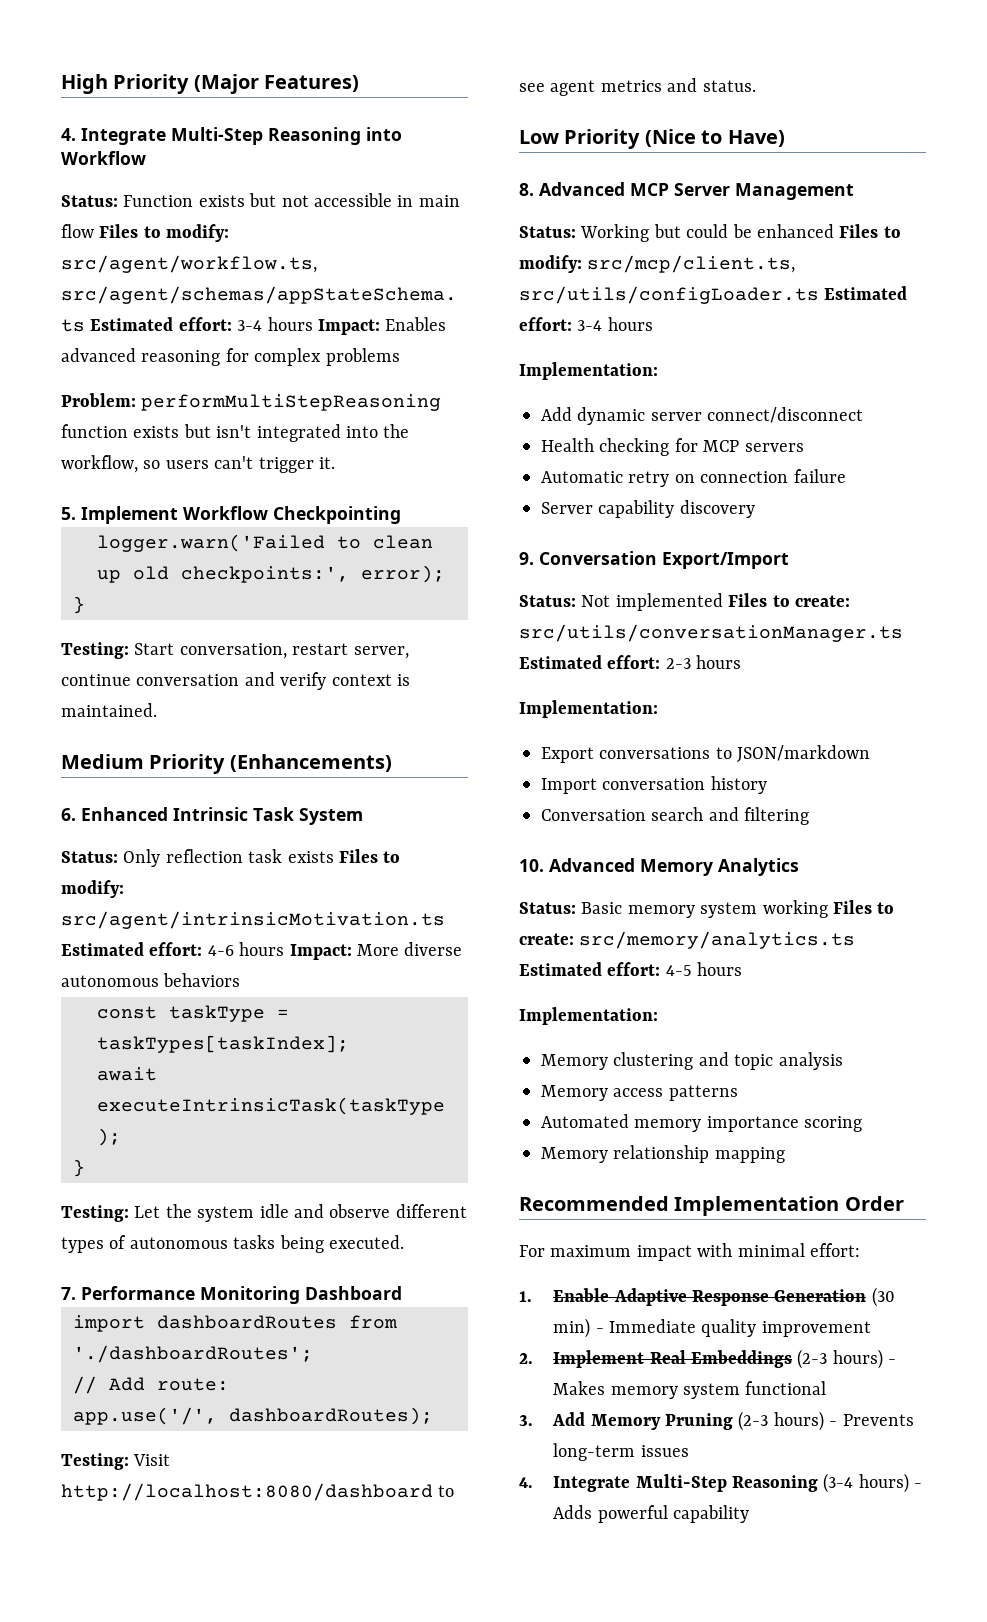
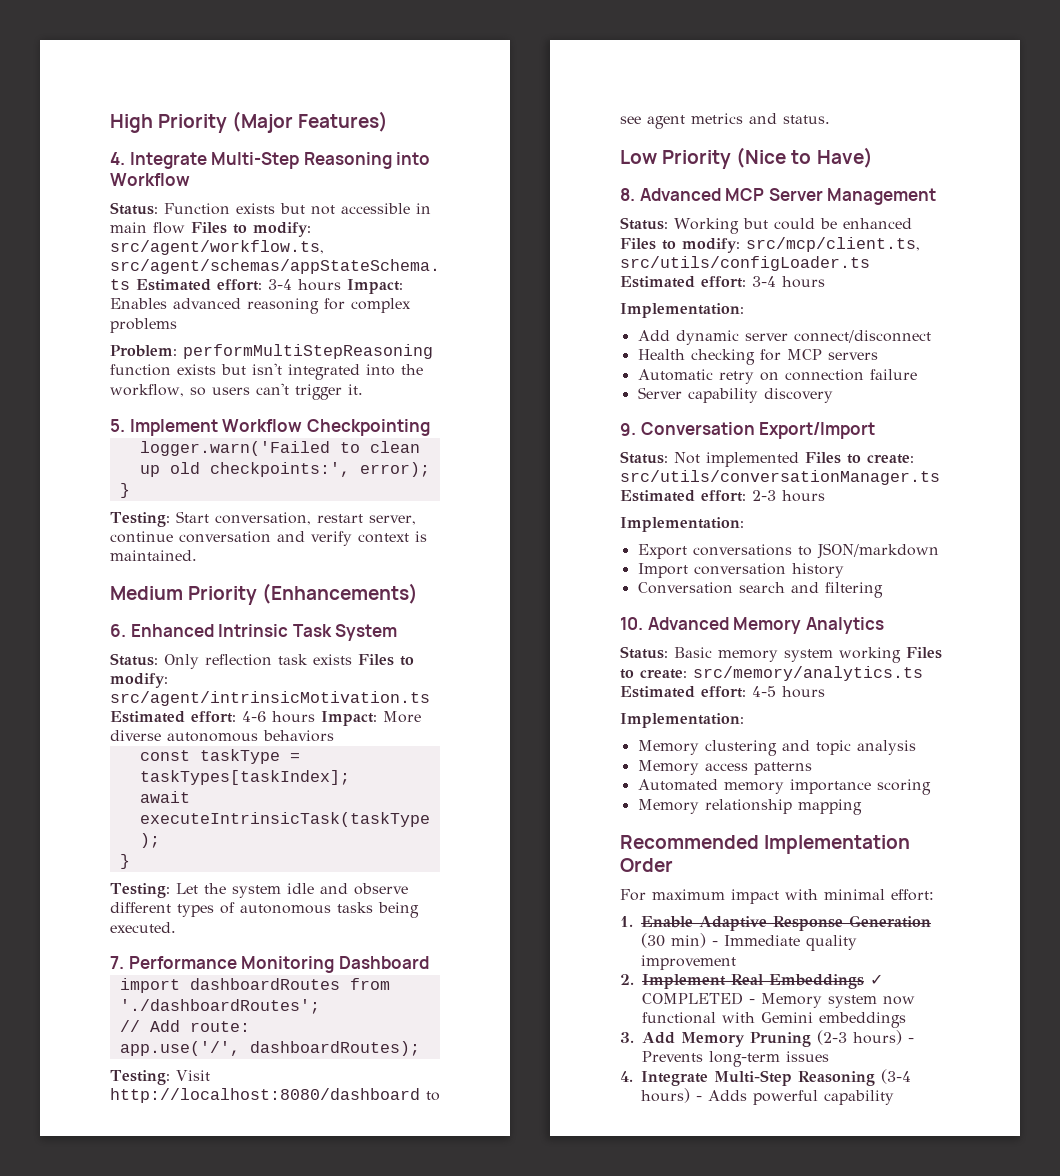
- 2. Implement Real Embeddings (2-3 hours) - Makes memory system functional
+ 2. Implement Real Embeddings ✓ COMPLETED - Memory system now functional with Gemini embeddings

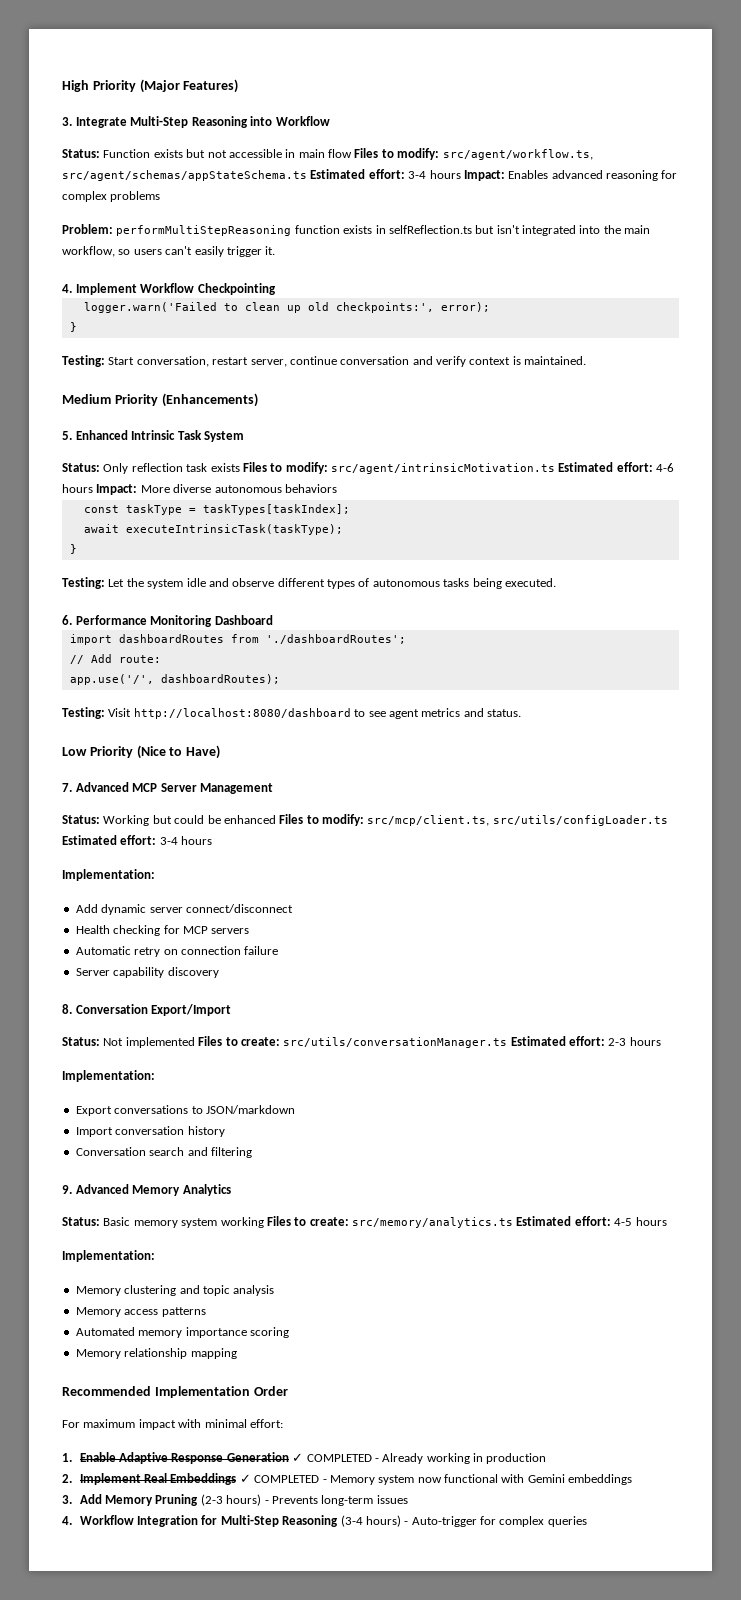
- 4. Integrate Multi-Step Reasoning into Workflow
+ 3. Integrate Multi-Step Reasoning into Workflow
- Problem: performMultiStepReasoning function exists but isn't integrated into the workflow, so users can't trigger it.
+ Problem: performMultiStepReasoning function exists in selfReflection.ts but isn't integrated into the main workflow, so users can't easily trigger it.
- 5. Implement Workflow Checkpointing
+ 4. Implement Workflow Checkpointing
- 6. Enhanced Intrinsic Task System
+ 5. Enhanced Intrinsic Task System
- 7. Performance Monitoring Dashboard
+ 6. Performance Monitoring Dashboard
- 8. Advanced MCP Server Management
+ 7. Advanced MCP Server Management
- 9. Conversation Export/Import
+ 8. Conversation Export/Import
- 10. Advanced Memory Analytics
+ 9. Advanced Memory Analytics
- 1. Enable Adaptive Response Generation (30 min) - Immediate quality improvement
+ 1. Enable Adaptive Response Generation ✓ COMPLETED - Already working in production
- 4. Integrate Multi-Step Reasoning (3-4 hours) - Adds powerful capability
+ 4. Workflow Integration for Multi-Step Reasoning (3-4 hours) - Auto-trigger for complex queries

